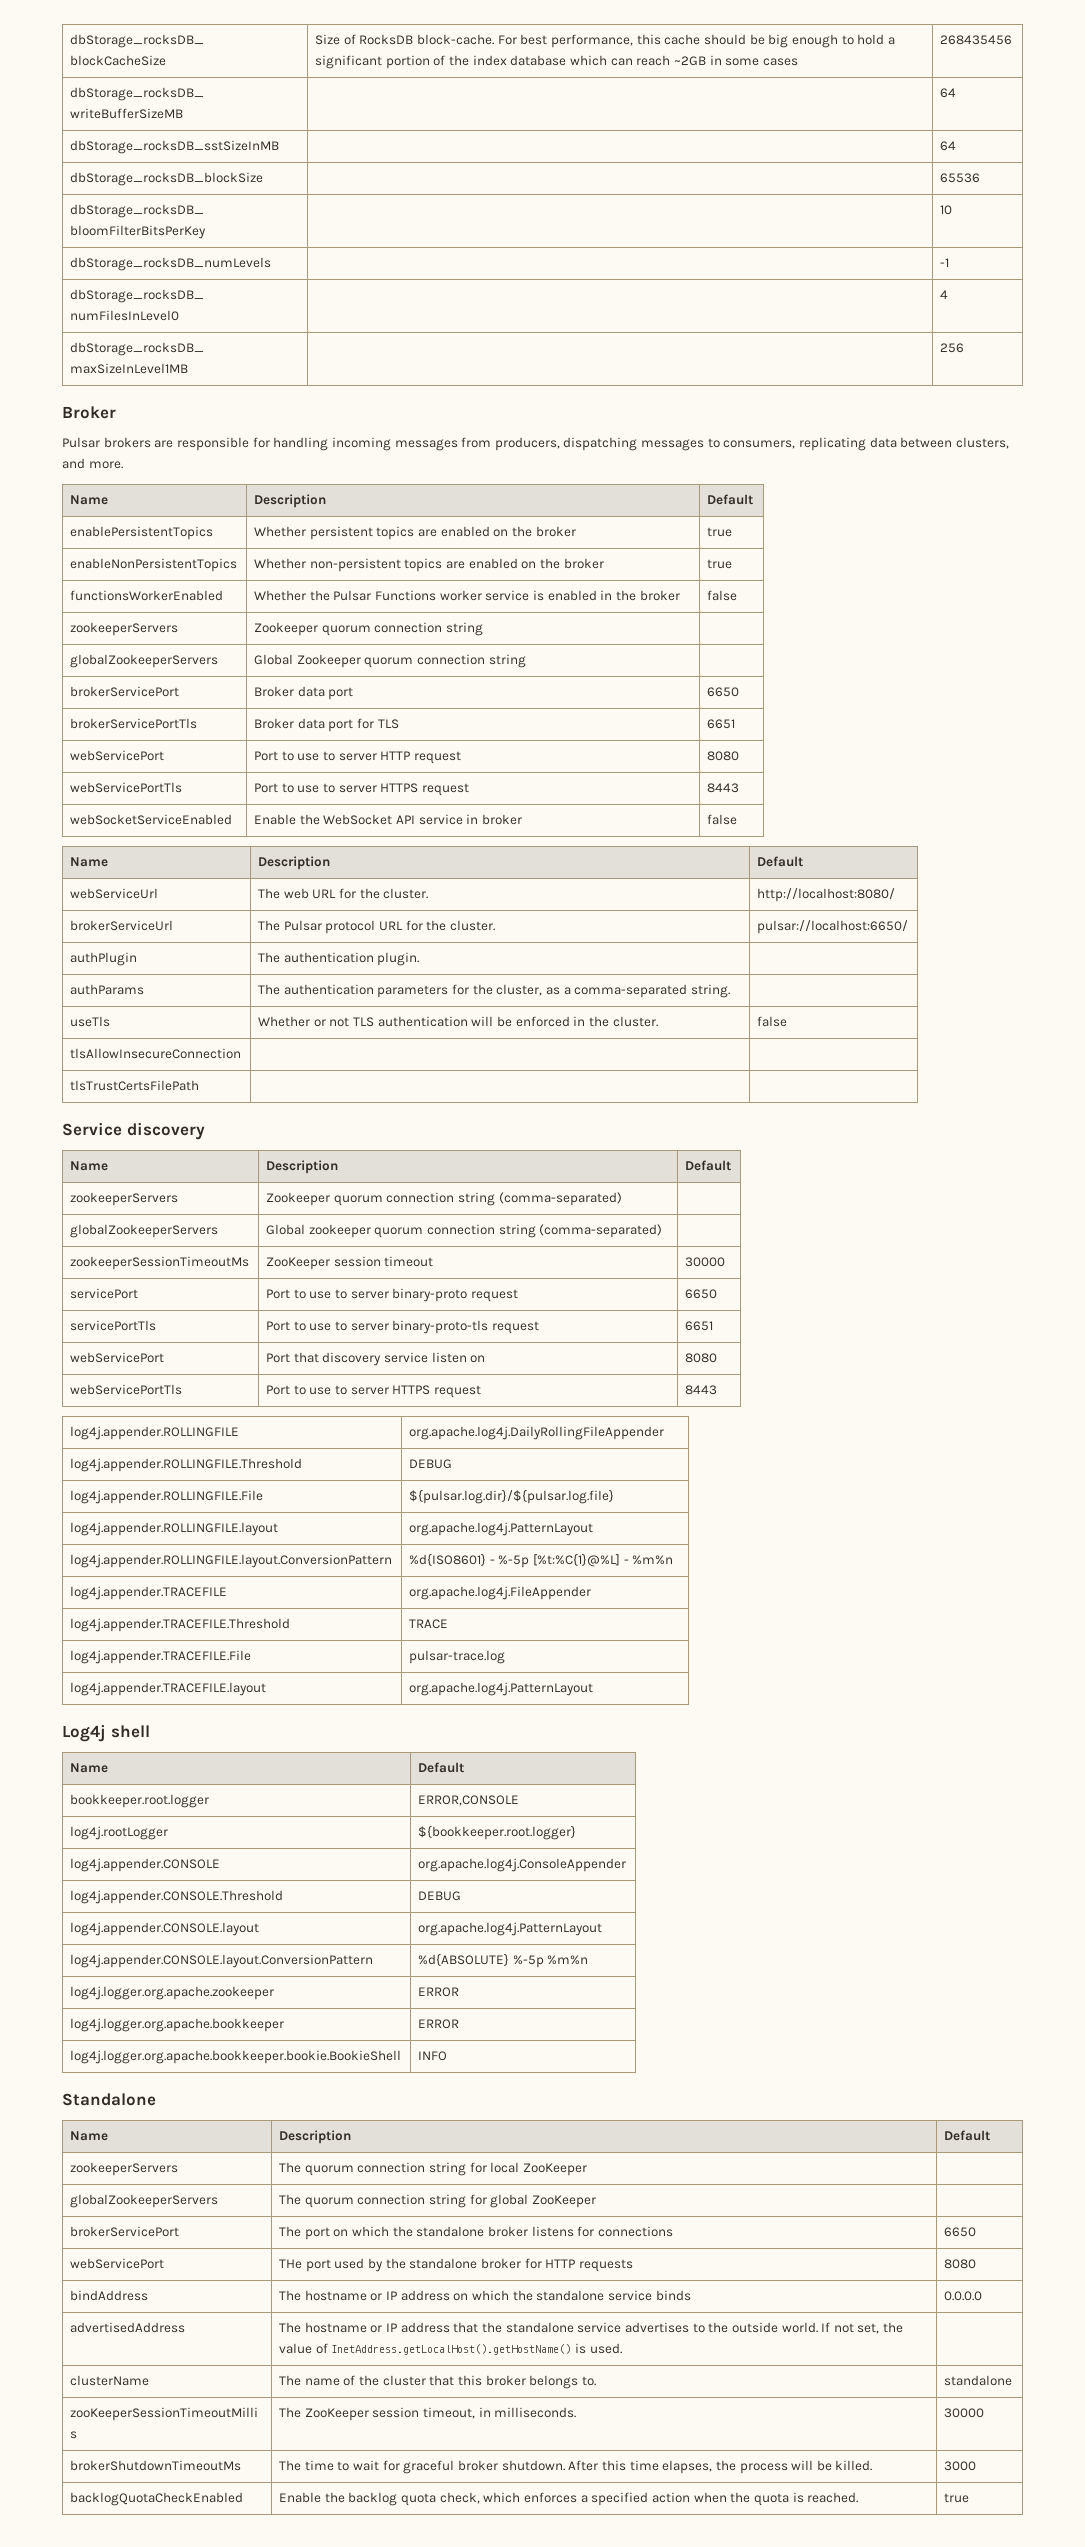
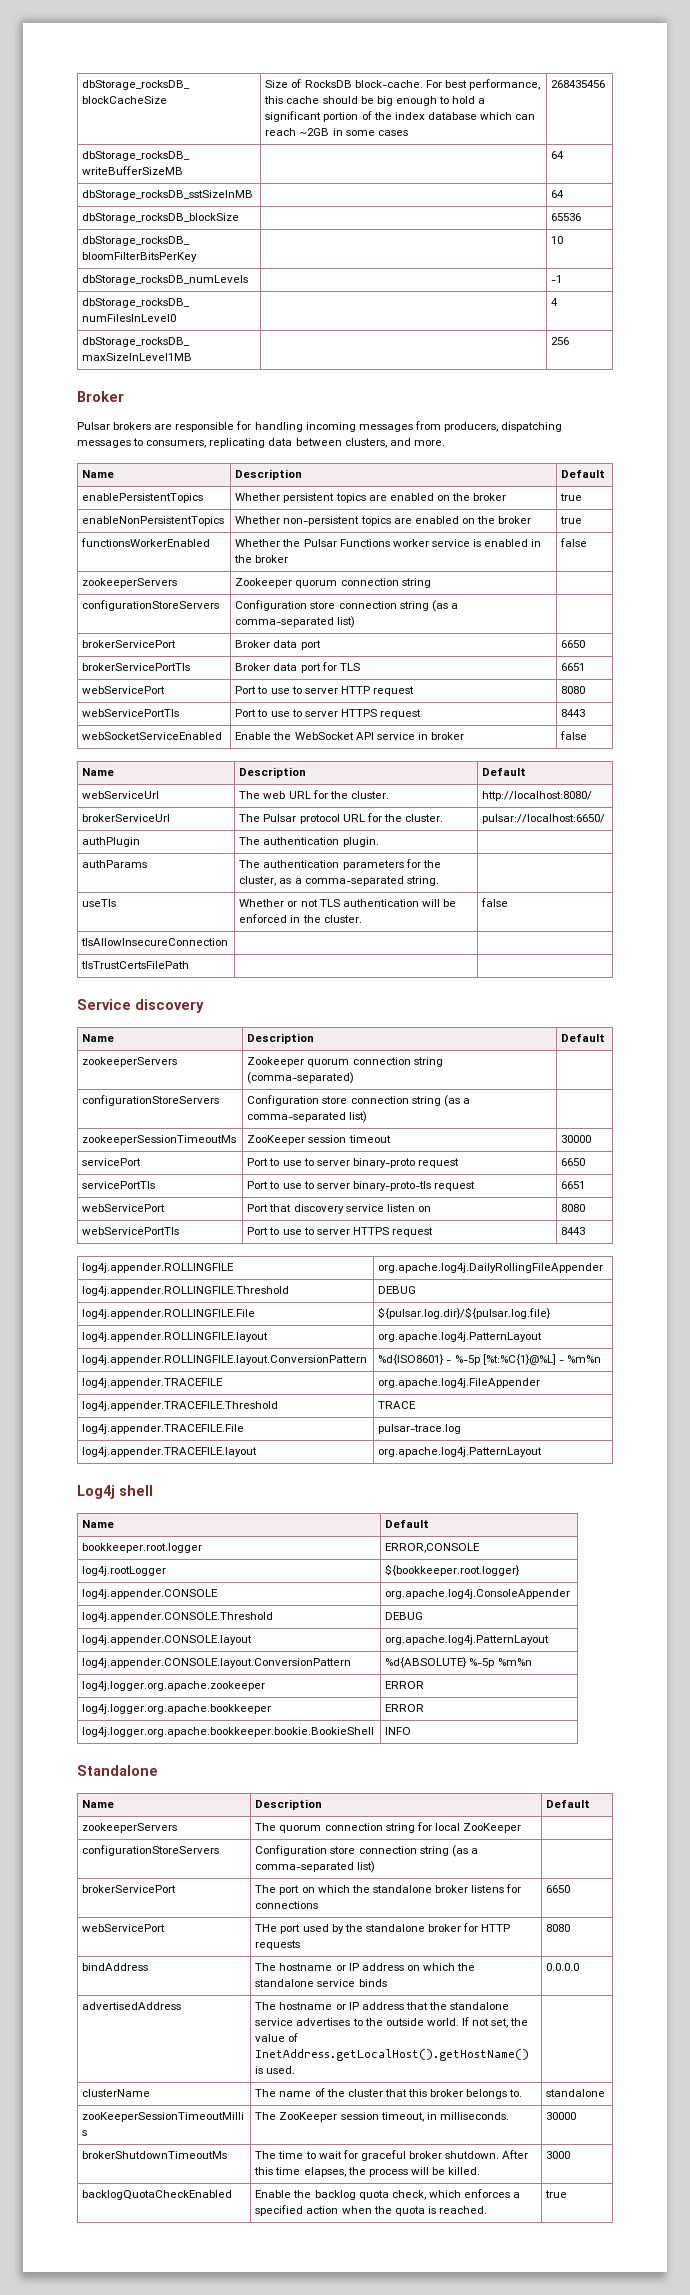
  zookeeperServers | Zookeeper quorum connection string |
- globalZookeeperServers | Global Zookeeper quorum connection string |
+ configurationStoreServers | Configuration store connection string (as a comma-separated list) |
  zookeeperServers | Zookeeper quorum connection string (comma-separated) |
- globalZookeeperServers | Global zookeeper quorum connection string (comma-separated) |
+ configurationStoreServers | Configuration store connection string (as a comma-separated list) |
  zookeeperServers | The quorum connection string for local ZooKeeper |
- globalZookeeperServers | The quorum connection string for global ZooKeeper |
+ configurationStoreServers | Configuration store connection string (as a comma-separated list) |

